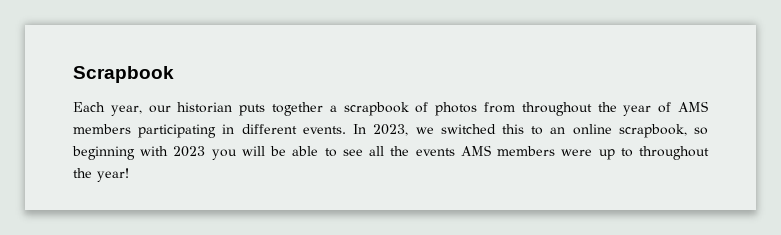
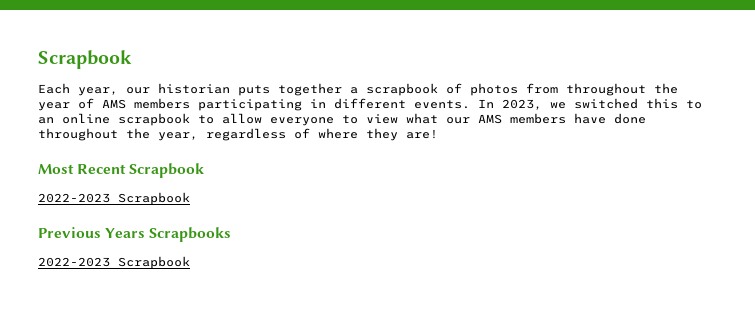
- In 2023, we switched this to an online scrapbook, so beginning with 2023 you will be able to see all the events AMS members were up to throughout the year!
+ In 2023, we switched this to an online scrapbook to allow everyone to view what our AMS members have done throughout the year, regardless of where they are!
+ Most Recent Scrapbook
+ 2022-2023 Scrapbook
+ Previous Years Scrapbooks
+ 2022-2023 Scrapbook

